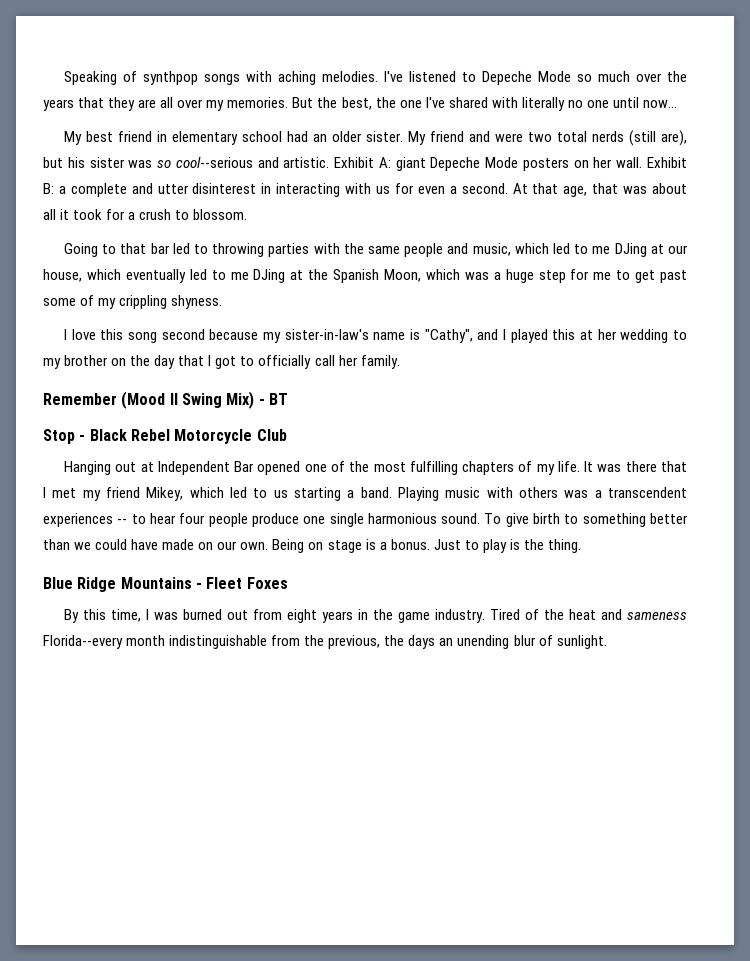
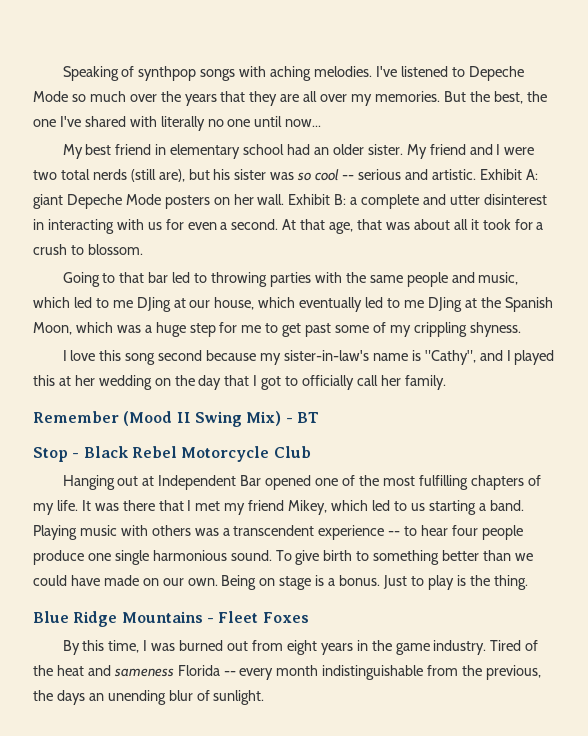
- My friend and were two total nerds (still are), but his sister was so cool--serious and artistic.
+ My friend and I were two total nerds (still are), but his sister was so cool -- serious and artistic.
- I love this song second because my sister-in-law's name is "Cathy", and I played this at her wedding to my brother on the day that I got to officially call her family.
+ I love this song second because my sister-in-law's name is "Cathy", and I played this at her wedding on the day that I got to officially call her family.
- Playing music with others was a transcendent experiences -- to hear four people produce one single harmonious sound.
+ Playing music with others was a transcendent experience -- to hear four people produce one single harmonious sound.
- Tired of the heat and sameness Florida--every month indistinguishable from the previous, the days an unending blur of sunlight.
+ Tired of the heat and sameness Florida -- every month indistinguishable from the previous, the days an unending blur of sunlight.

